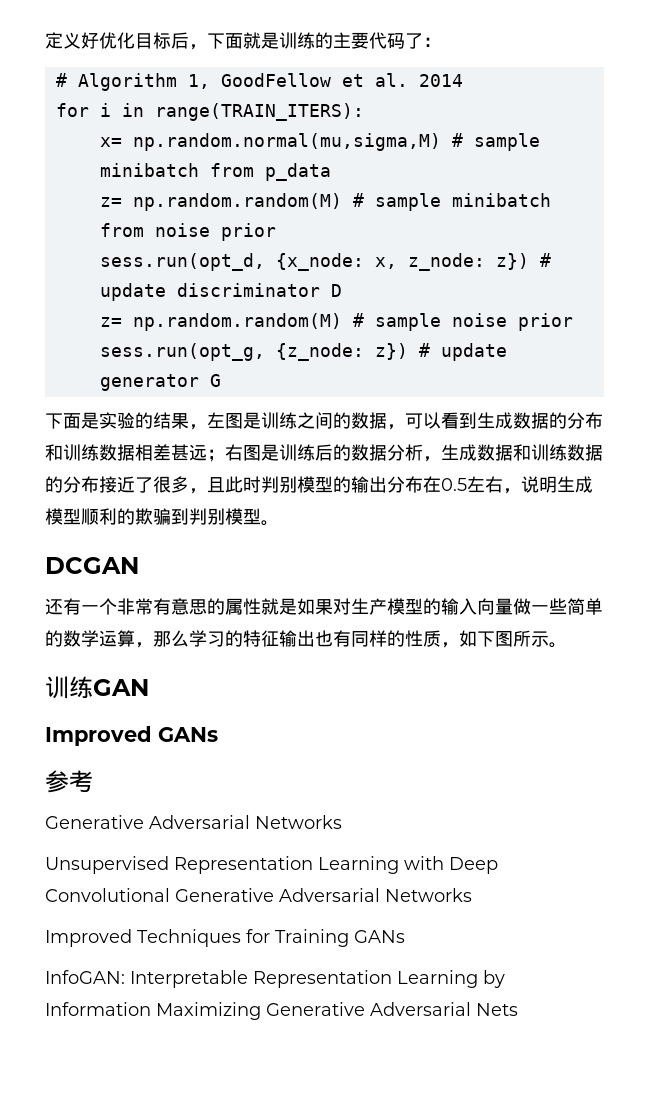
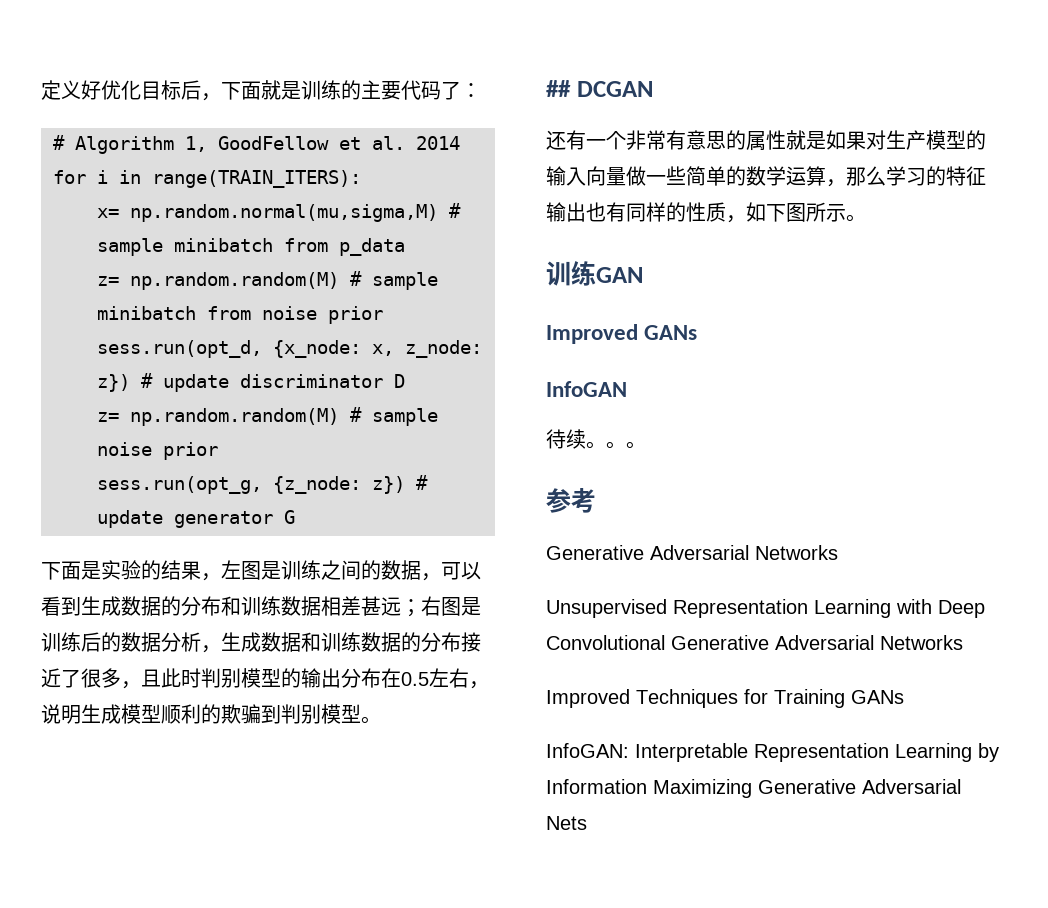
- DCGAN
+ ## DCGAN
+ InfoGAN
+ 待续。。。

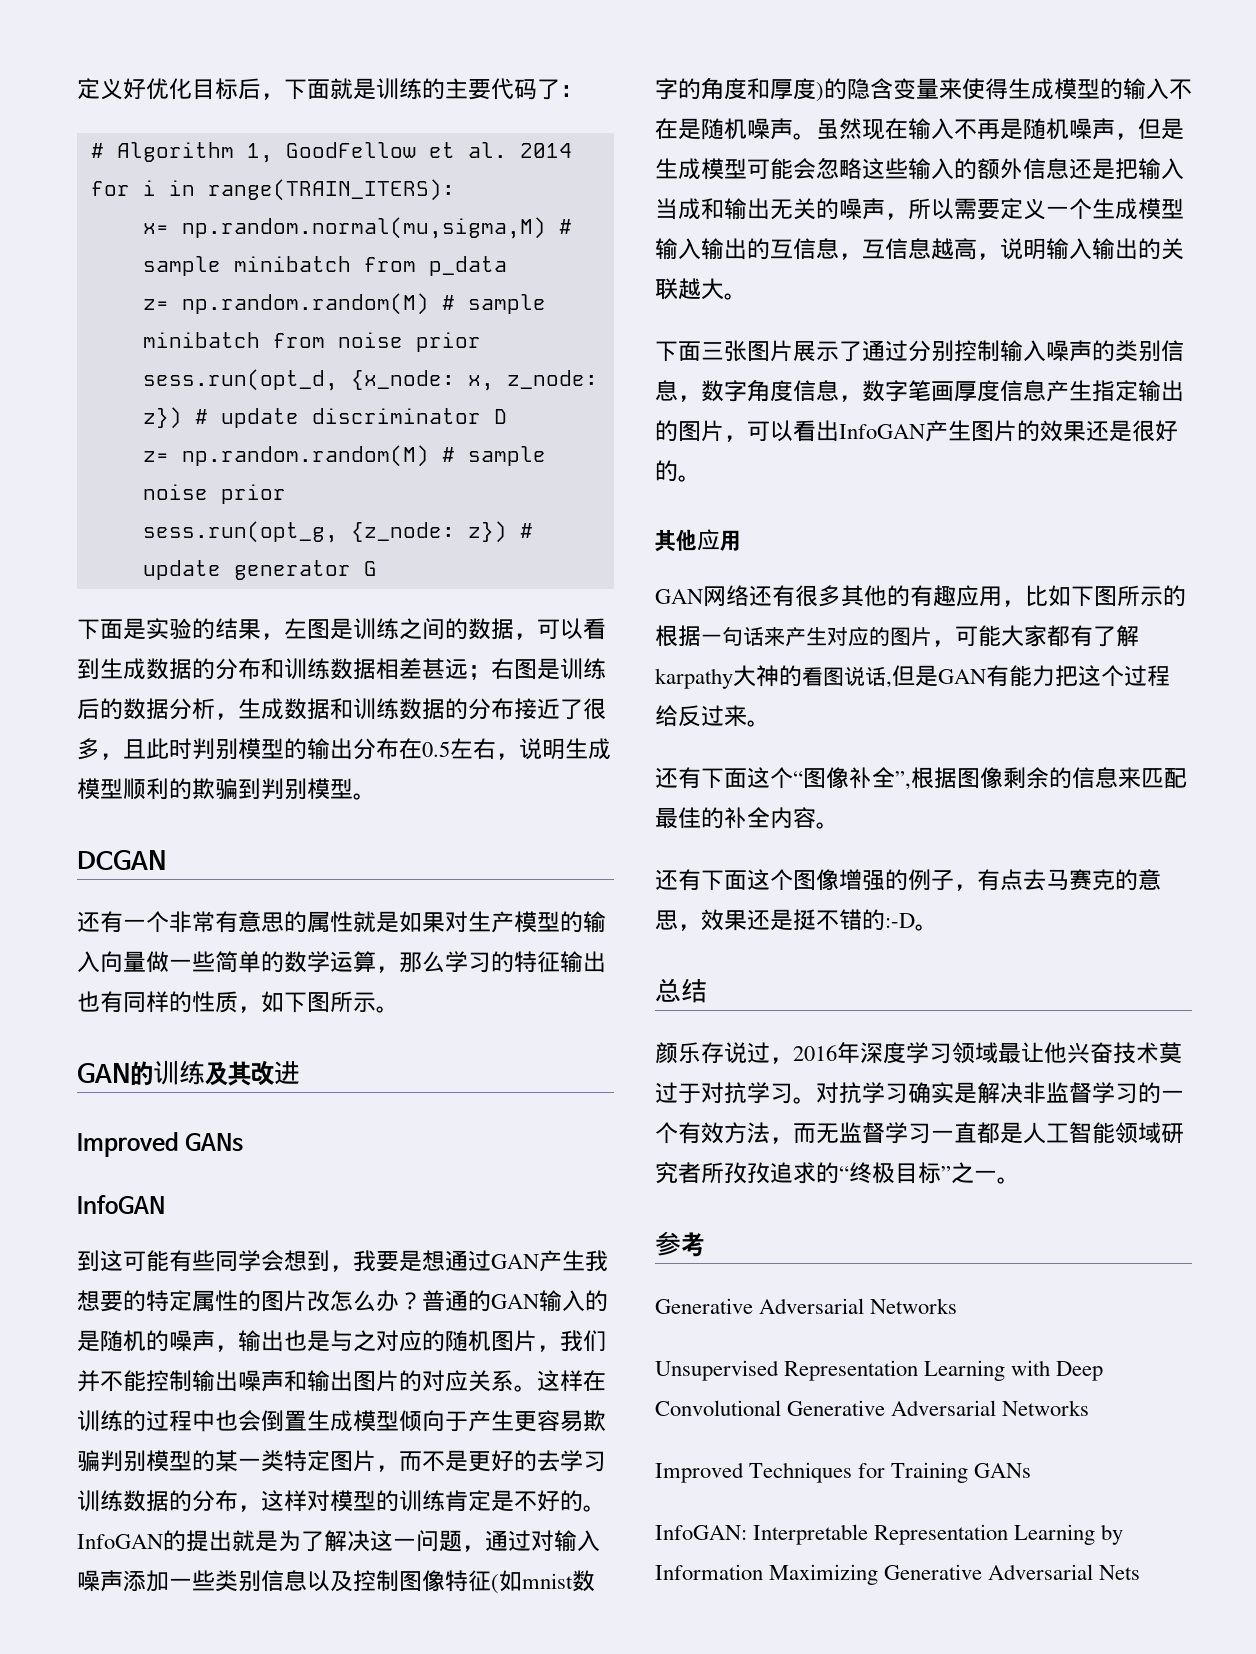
- ## DCGAN
+ DCGAN
- 训练GAN
+ GAN的训练及其改进
- 待续。。。
+ 到这可能有些同学会想到，我要是想通过GAN产生我想要的特定属性的图片改怎么办？普通的GAN输入的是随机的噪声，输出也是与之对应的随机图片，我们并不能控制输出噪声和输出图片的对应关系。这样在训练的过程中也会倒置生成模型倾向于产生更容易欺骗判别模型的某一类特定图片，而不是更好的去学习训练数据的分布，这样对模型的训练肯定是不好的。InfoGAN的提出就是为了解决这一问题，通过对输入噪声添加一些类别信息以及控制图像特征(如mnist数字的角度和厚度)的隐含变量来使得生成模型的输入不在是随机噪声。虽然现在输入不再是随机噪声，但是生成模型可能会忽略这些输入的额外信息还是把输入当成和输出无关的噪声，所以需要定义一个生成模型输入输出的互信息，互信息越高，说明输入输出的关联越大。
+ 下面三张图片展示了通过分别控制输入噪声的类别信息，数字角度信息，数字笔画厚度信息产生指定输出的图片，可以看出InfoGAN产生图片的效果还是很好的。
+ 其他应用
+ GAN网络还有很多其他的有趣应用，比如下图所示的根据一句话来产生对应的图片，可能大家都有了解karpathy大神的看图说话,但是GAN有能力把这个过程给反过来。
+ 还有下面这个“图像补全”,根据图像剩余的信息来匹配最佳的补全内容。
+ 还有下面这个图像增强的例子，有点去马赛克的意思，效果还是挺不错的:-D。
+ 总结
+ 颜乐存说过，2016年深度学习领域最让他兴奋技术莫过于对抗学习。对抗学习确实是解决非监督学习的一个有效方法，而无监督学习一直都是人工智能领域研究者所孜孜追求的“终极目标”之一。

